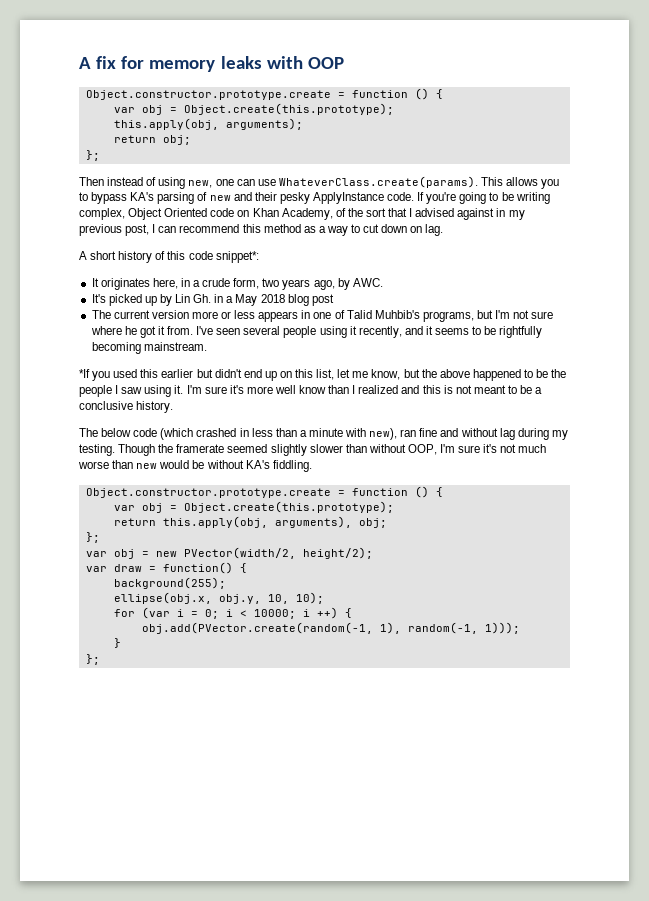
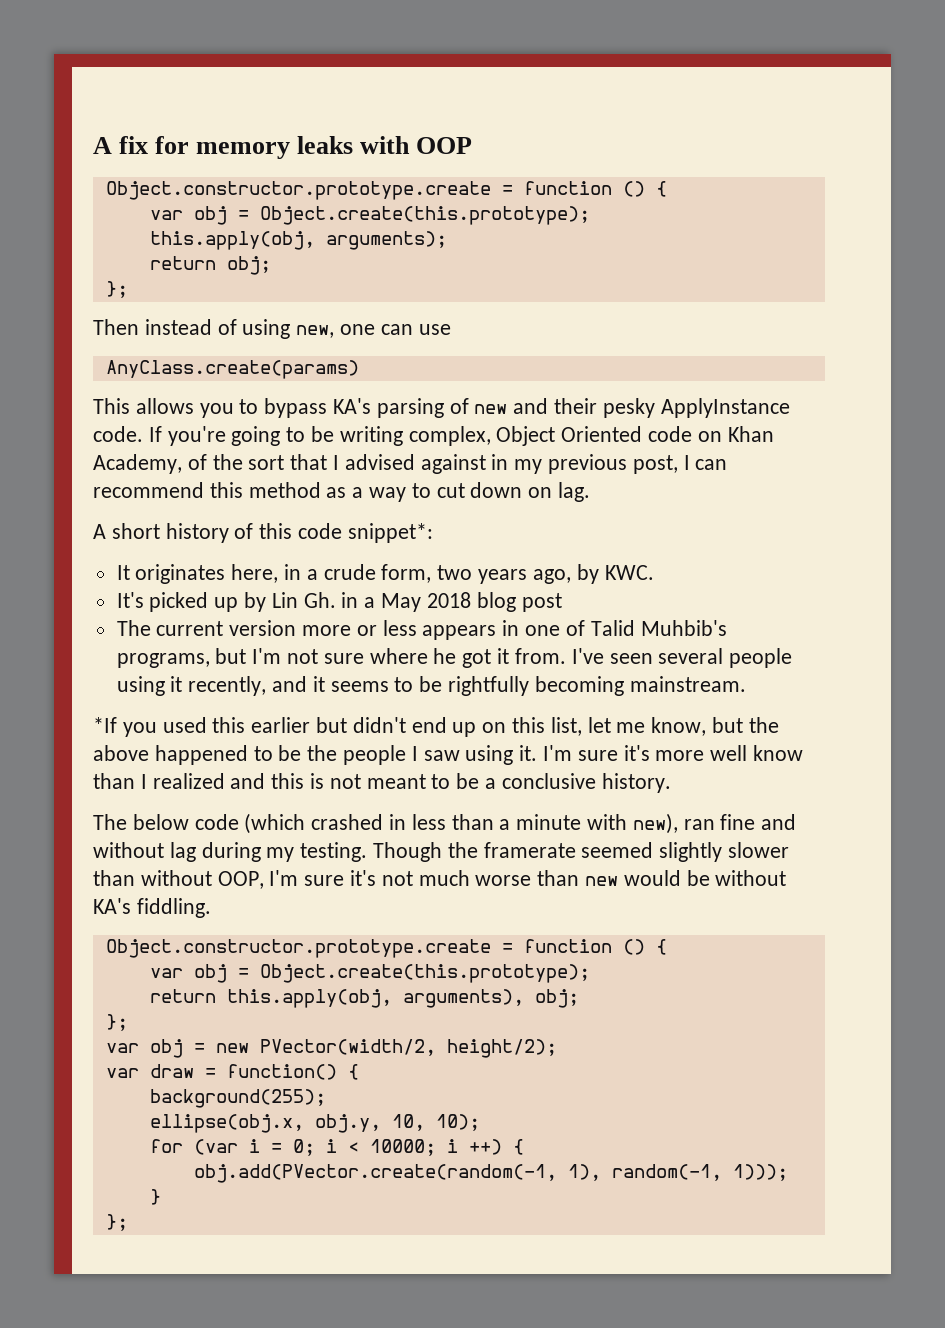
- Then instead of using new, one can use WhateverClass.create(params). This allows you to bypass KA's parsing of new and their pesky ApplyInstance code.
+ Then instead of using new, one can use
+ AnyClass.create(params)
+ This allows you to bypass KA's parsing of new and their pesky ApplyInstance code.
- It originates here, in a crude form, two years ago, by AWC.
+ It originates here, in a crude form, two years ago, by KWC.

